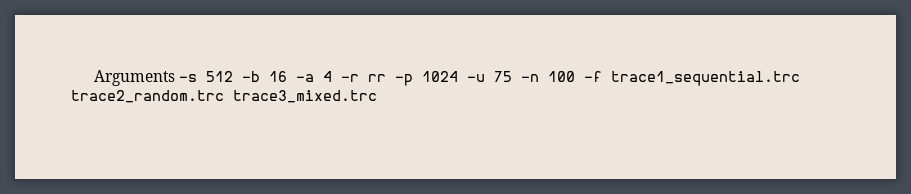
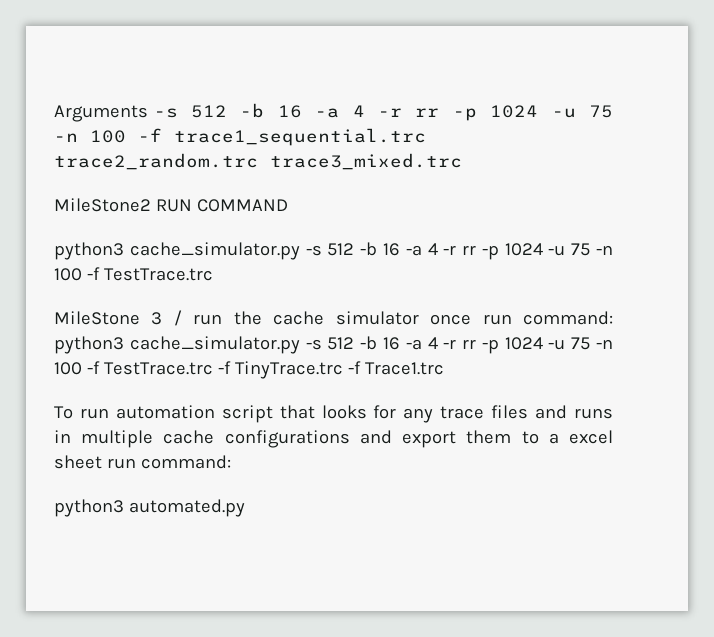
+ MileStone2 RUN COMMAND
+ python3 cache_simulator.py -s 512 -b 16 -a 4 -r rr -p 1024 -u 75 -n 100 -f TestTrace.trc
+ MileStone 3 / run the cache simulator once run command: python3 cache_simulator.py -s 512 -b 16 -a 4 -r rr -p 1024 -u 75 -n 100 -f TestTrace.trc -f TinyTrace.trc -f Trace1.trc
+ To run automation script that looks for any trace files and runs in multiple cache configurations and export them to a excel sheet run command:
+ python3 automated.py

